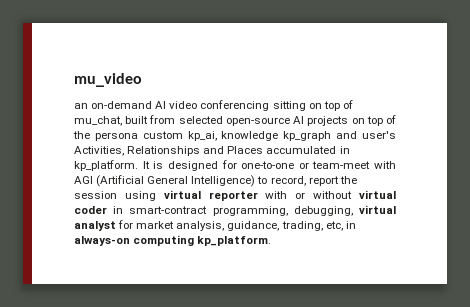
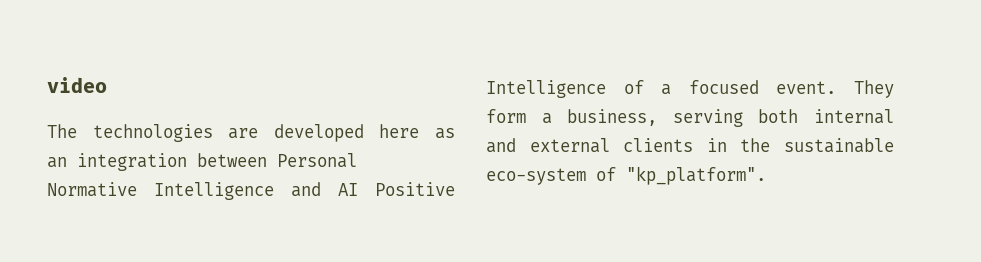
- mu_video
- an on-demand AI video conferencing sitting on top of mu_chat, built from selected open-source AI projects on top of the persona custom kp_ai, knowledge kp_graph and user's Activities, Relationships and Places accumulated in kp_platform. It is designed for one-to-one or team-meet with AGI (Artificial General Intelligence) to record, report the session using virtual reporter with or without virtual coder in smart-contract programming, debugging, virtual analyst for market analysis, guidance, trading, etc, in always-on computing kp_platform.
+ video
+ The technologies are developed here as an integration between Personal Normative Intelligence and AI Positive Intelligence of a focused event. They form a business, serving both internal and external clients in the sustainable eco-system of "kp_platform".

